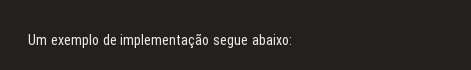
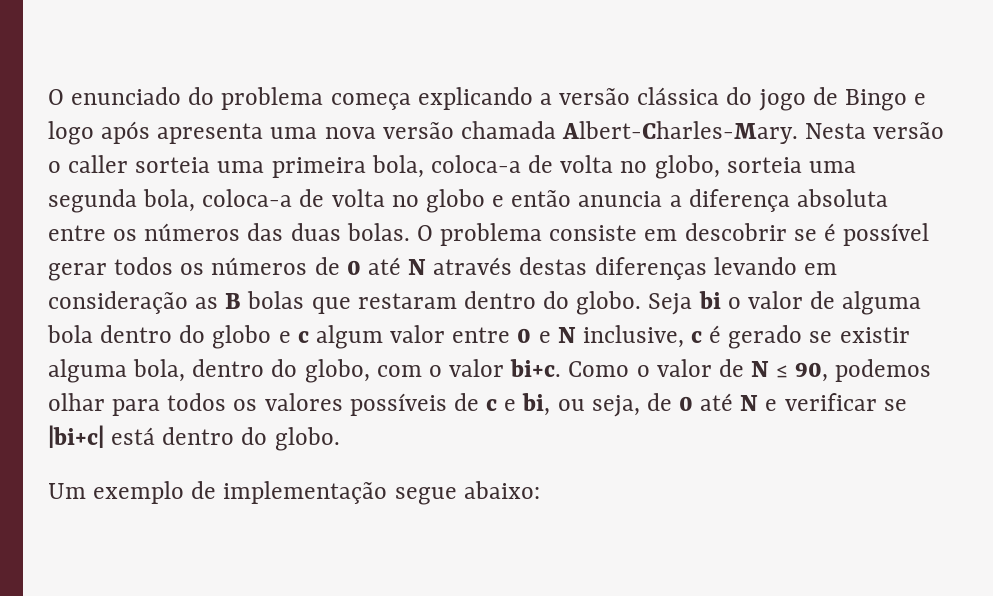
+ O enunciado do problema começa explicando a versão clássica do jogo de Bingo e logo após apresenta uma nova versão chamada Albert-Charles-Mary. Nesta versão o caller sorteia uma primeira bola, coloca-a de volta no globo, sorteia uma segunda bola, coloca-a de volta no globo e então anuncia a diferença absoluta entre os números das duas bolas. O problema consiste em descobrir se é possível gerar todos os números de 0 até N através destas diferenças levando em consideração as B bolas que restaram dentro do globo. Seja bi o valor de alguma bola dentro do globo e c algum valor entre 0 e N inclusive, c é gerado se existir alguma bola, dentro do globo, com o valor bi+c. Como o valor de N ≤ 90, podemos olhar para todos os valores possíveis de c e bi, ou seja, de 0 até N e verificar se |bi+c| está dentro do globo.

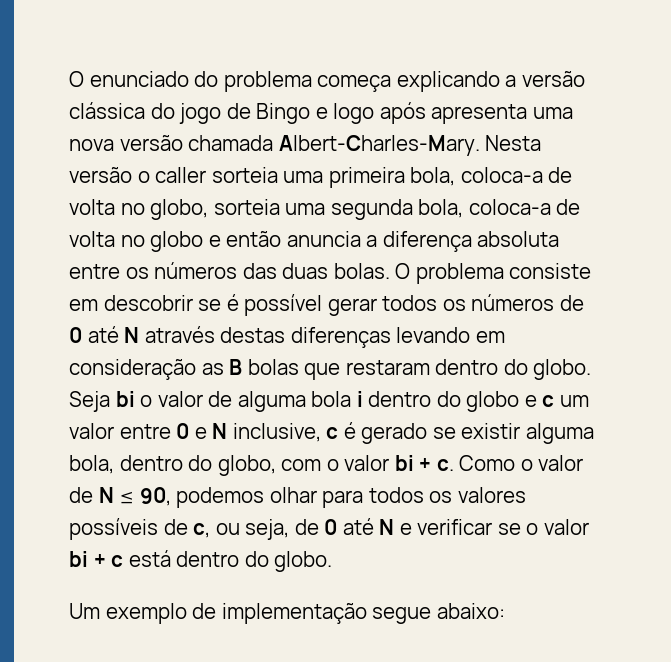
- Seja bi o valor de alguma bola dentro do globo e c algum valor entre 0 e N inclusive, c é gerado se existir alguma bola, dentro do globo, com o valor bi+c.
+ Seja bi o valor de alguma bola i dentro do globo e c um valor entre 0 e N inclusive, c é gerado se existir alguma bola, dentro do globo, com o valor bi + c.
- Como o valor de N ≤ 90, podemos olhar para todos os valores possíveis de c e bi, ou seja, de 0 até N e verificar se |bi+c| está dentro do globo.
+ Como o valor de N ≤ 90, podemos olhar para todos os valores possíveis de c, ou seja, de 0 até N e verificar se o valor bi + c está dentro do globo.

